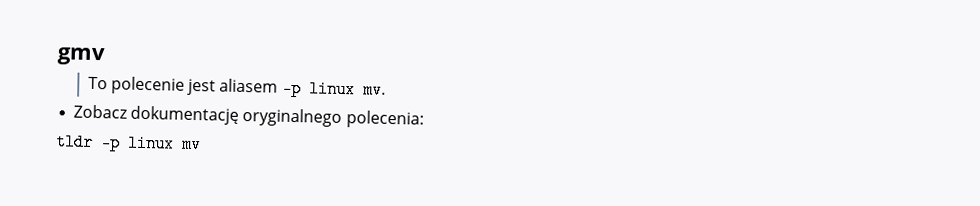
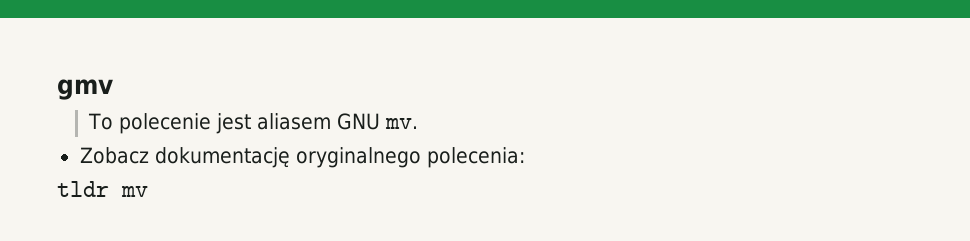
- To polecenie jest aliasem -p linux mv.
+ To polecenie jest aliasem GNU mv.
- tldr -p linux mv
+ tldr mv

